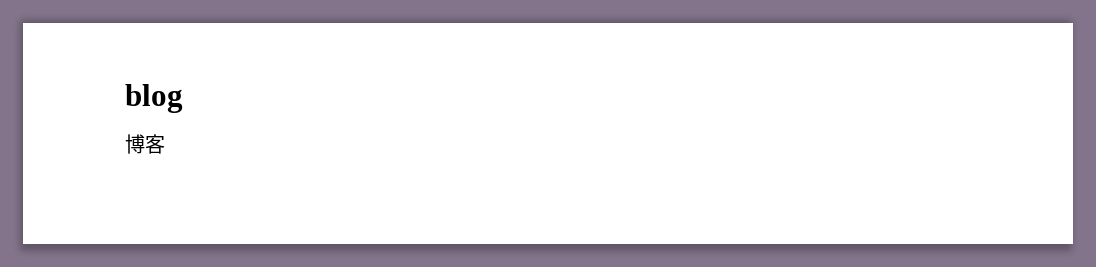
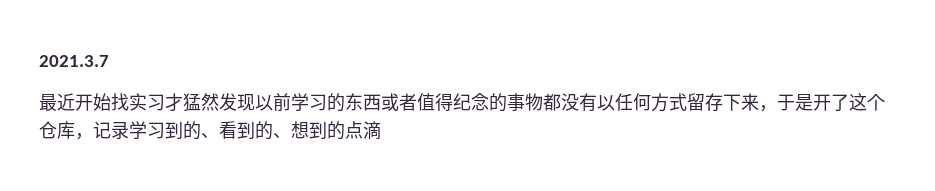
- blog
- 博客
+ 2021.3.7
+ 最近开始找实习才猛然发现以前学习的东西或者值得纪念的事物都没有以任何方式留存下来，于是开了这个仓库，记录学习到的、看到的、想到的点滴

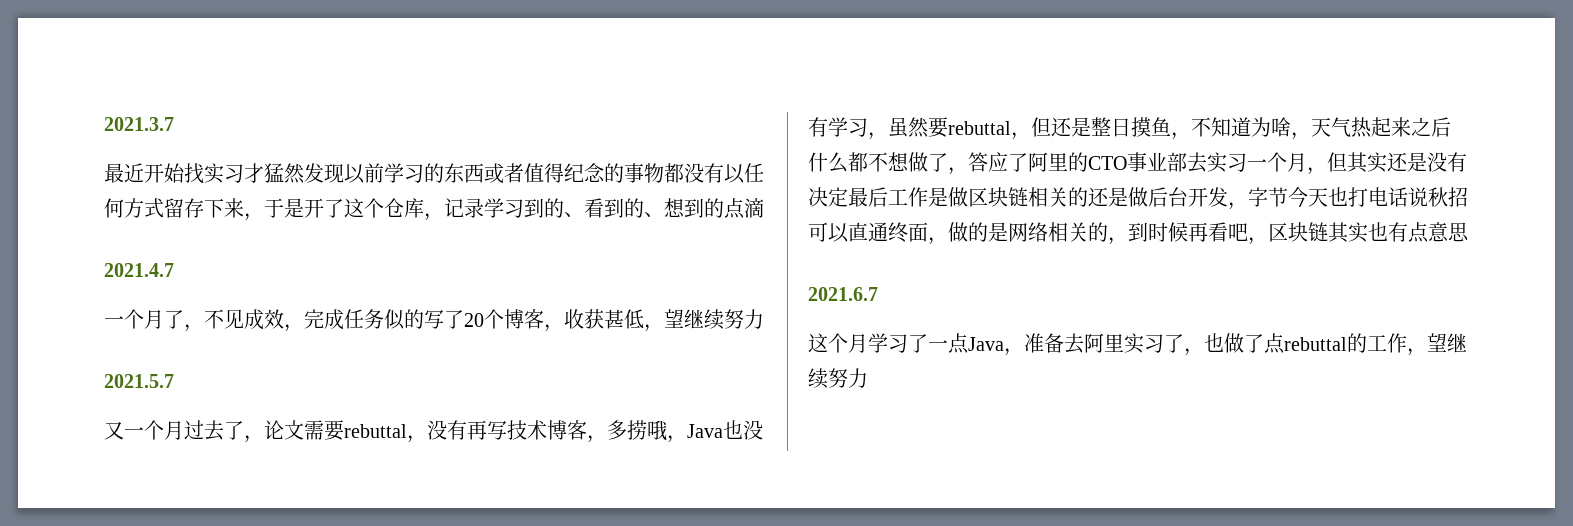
+ 2021.4.7
+ 一个月了，不见成效，完成任务似的写了20个博客，收获甚低，望继续努力
+ 2021.5.7
+ 又一个月过去了，论文需要rebuttal，没有再写技术博客，多捞哦，Java也没有学习，虽然要rebuttal，但还是整日摸鱼，不知道为啥，天气热起来之后什么都不想做了，答应了阿里的CTO事业部去实习一个月，但其实还是没有决定最后工作是做区块链相关的还是做后台开发，字节今天也打电话说秋招可以直通终面，做的是网络相关的，到时候再看吧，区块链其实也有点意思
+ 2021.6.7
+ 这个月学习了一点Java，准备去阿里实习了，也做了点rebuttal的工作，望继续努力

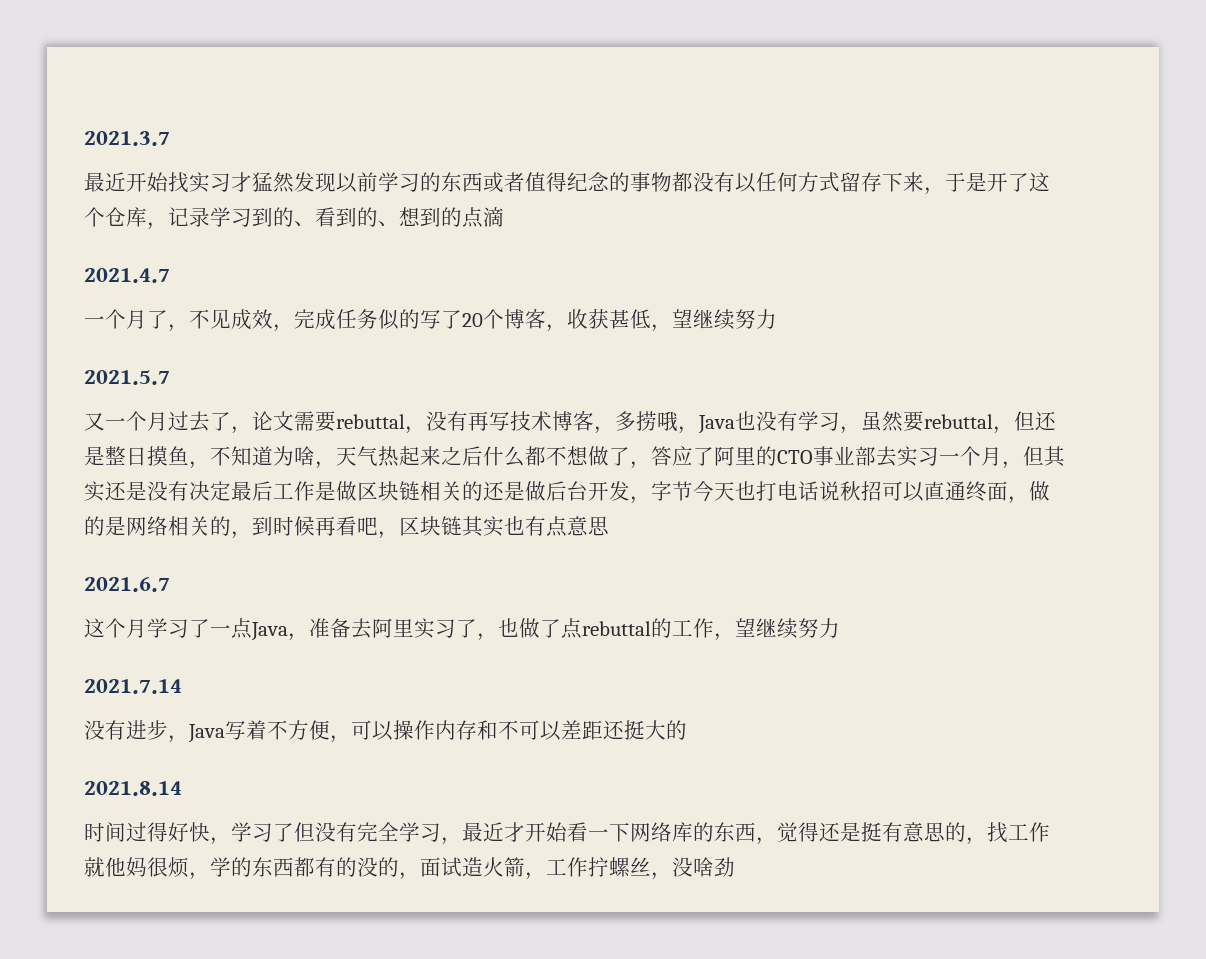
+ 2021.7.14
+ 没有进步，Java写着不方便，可以操作内存和不可以差距还挺大的
+ 2021.8.14
+ 时间过得好快，学习了但没有完全学习，最近才开始看一下网络库的东西，觉得还是挺有意思的，找工作就他妈很烦，学的东西都有的没的，面试造火箭，工作拧螺丝，没啥劲

